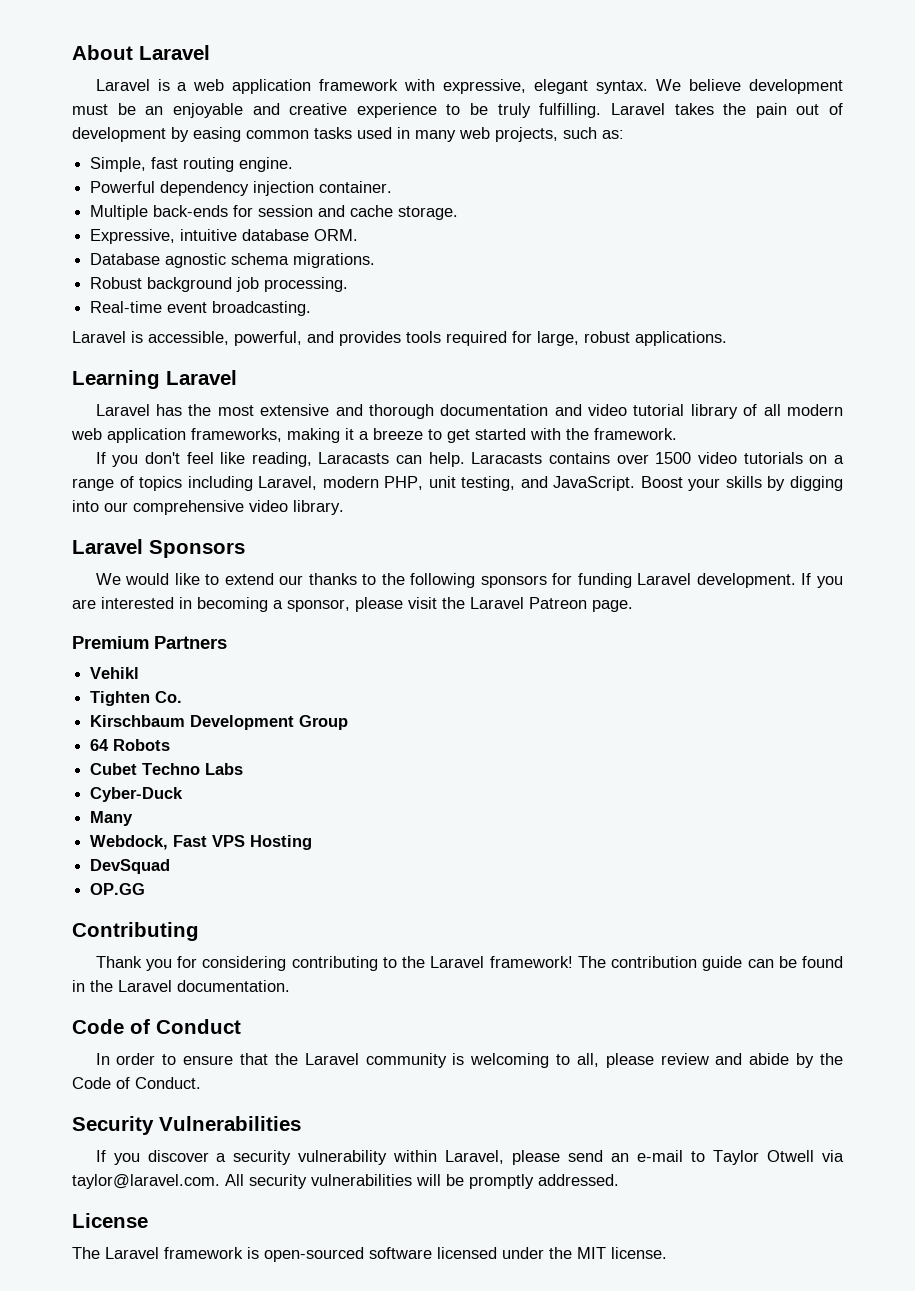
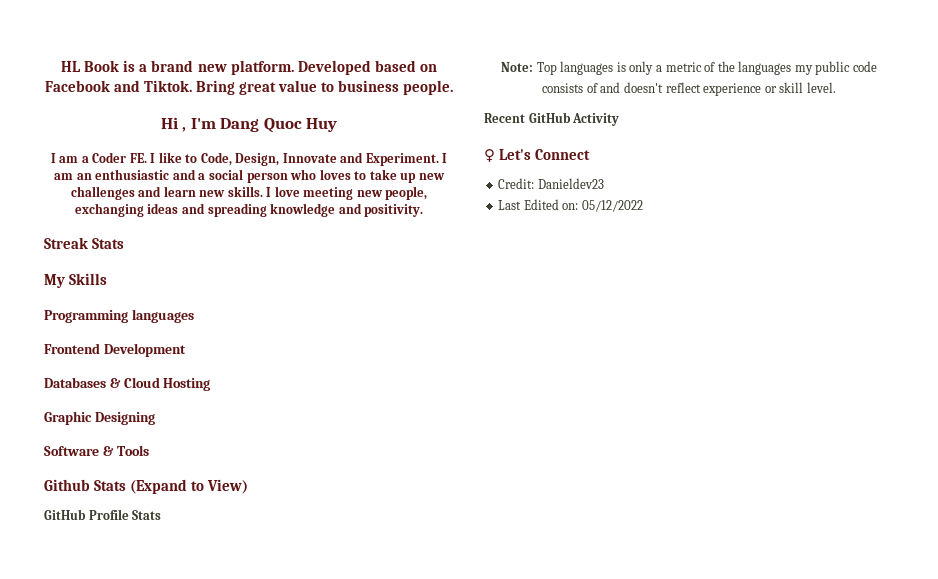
- About Laravel
- Laravel is a web application framework with expressive, elegant syntax. We believe development must be an enjoyable and creative experience to be truly fulfilling. Laravel takes the pain out of development by easing common tasks used in many web projects, such as:
- Simple, fast routing engine.
- Powerful dependency injection container.
- Multiple back-ends for session and cache storage.
- Expressive, intuitive database ORM.
- Database agnostic schema migrations.
- Robust background job processing.
- Real-time event broadcasting.
- Laravel is accessible, powerful, and provides tools required for large, robust applications.
- Learning Laravel
- Laravel has the most extensive and thorough documentation and video tutorial library of all modern web application frameworks, making it a breeze to get started with the framework.
- If you don't feel like reading, Laracasts can help. Laracasts contains over 1500 video tutorials on a range of topics including Laravel, modern PHP, unit testing, and JavaScript. Boost your skills by digging into our comprehensive video library.
- Laravel Sponsors
- We would like to extend our thanks to the following sponsors for funding Laravel development. If you are interested in becoming a sponsor, please visit the Laravel Patreon page.
- Premium Partners
- Vehikl
- Tighten Co.
- Kirschbaum Development Group
- 64 Robots
- Cubet Techno Labs
- Cyber-Duck
- Many
- Webdock, Fast VPS Hosting
- DevSquad
- OP.GG
- Contributing
- Thank you for considering contributing to the Laravel framework! The contribution guide can be found in the Laravel documentation.
- Code of Conduct
- In order to ensure that the Laravel community is welcoming to all, please review and abide by the Code of Conduct.
- Security Vulnerabilities
- If you discover a security vulnerability within Laravel, please send an e-mail to Taylor Otwell via taylor@laravel.com. All security vulnerabilities will be promptly addressed.
- License
- The Laravel framework is open-sourced software licensed under the MIT license.
+ HL Book is a brand new platform. Developed based on Facebook and Tiktok. Bring great value to business people.
+ Hi , I'm Dang Quoc Huy
+ I am a Coder FE. I like to Code, Design, Innovate and Experiment. I am an enthusiastic and a social person who loves to take up new challenges and learn new skills. I love meeting new people, exchanging ideas and spreading knowledge and positivity.
+ Streak Stats
+ My Skills
+ Programming languages
+ Frontend Development
+ Databases & Cloud Hosting
+ Graphic Designing
+ Software & Tools
+ Github Stats (Expand to View)
+ GitHub Profile Stats
+ Note: Top languages is only a metric of the languages my public code consists of and doesn't reflect experience or skill level.
+ Recent GitHub Activity
+ ♀ Let's Connect
+ Credit: Danieldev23
+ Last Edited on: 05/12/2022

